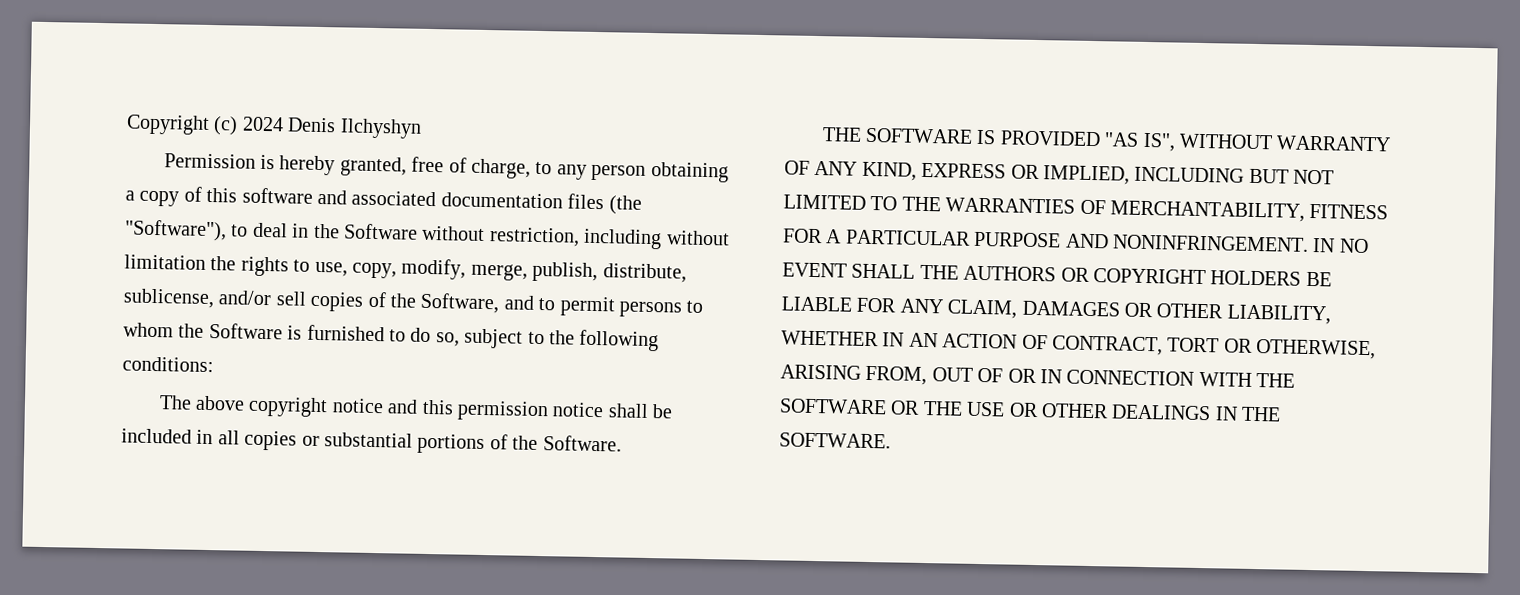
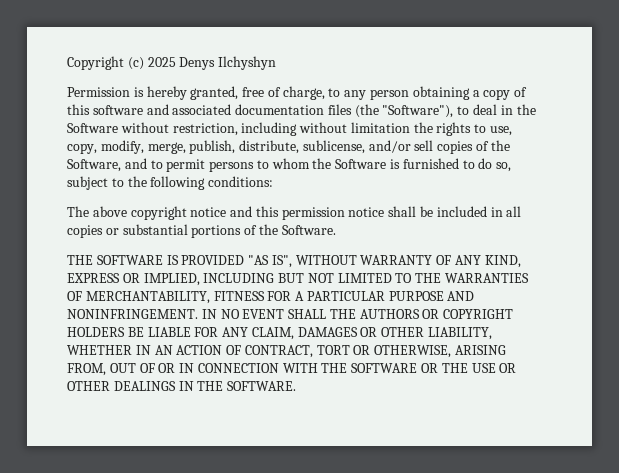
- Copyright (c) 2024 Denis Ilchyshyn
+ Copyright (c) 2025 Denys Ilchyshyn

